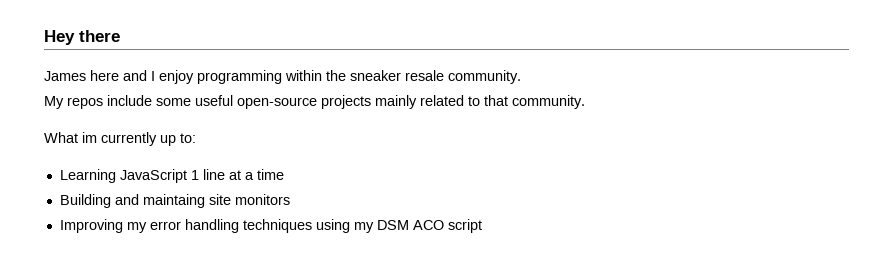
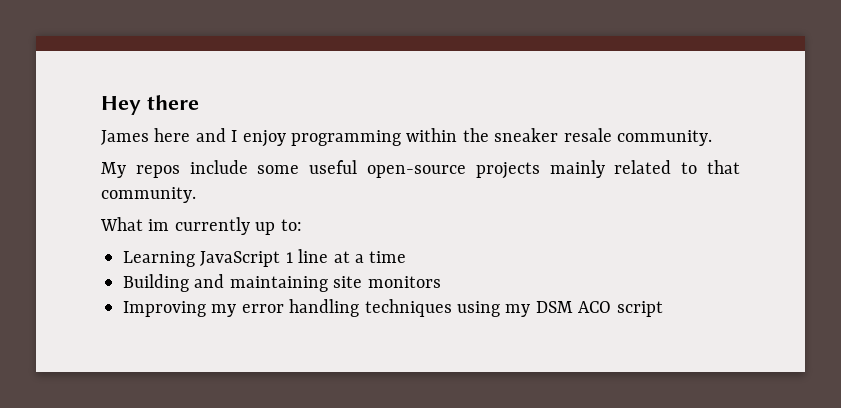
- Building and maintaing site monitors
+ Building and maintaining site monitors

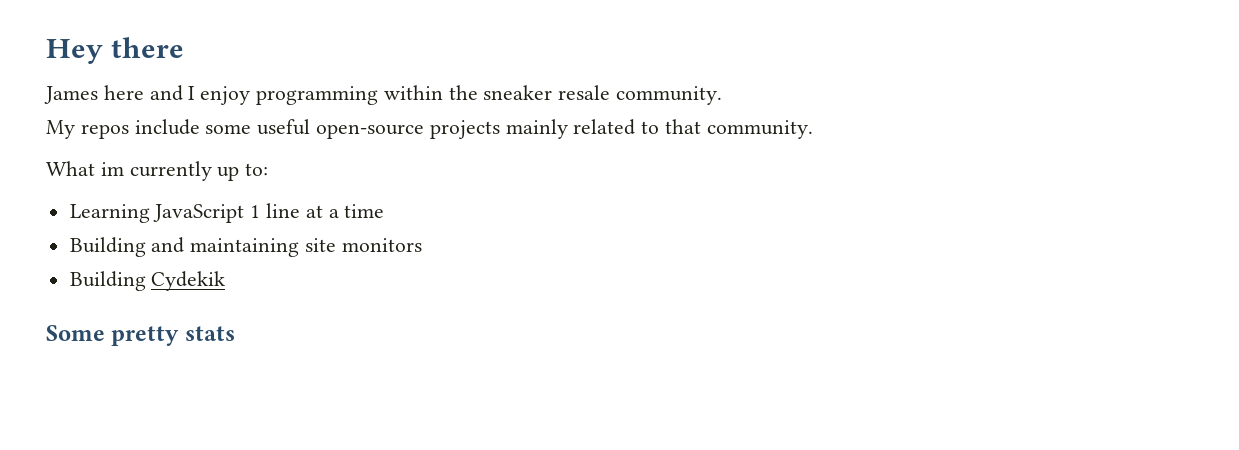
- Improving my error handling techniques using my DSM ACO script
+ Building Cydekik
+ Some pretty stats

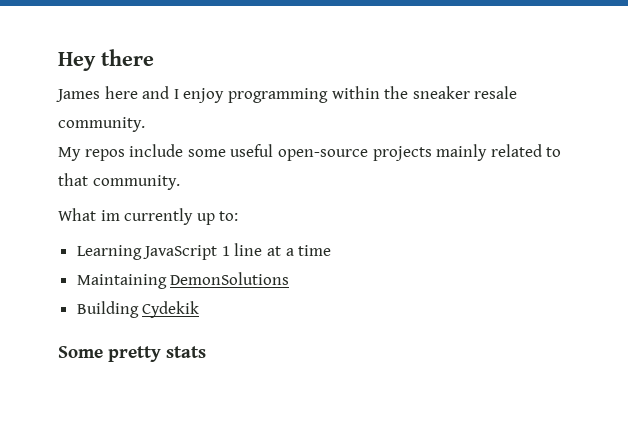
- Building and maintaining site monitors
+ Maintaining DemonSolutions

